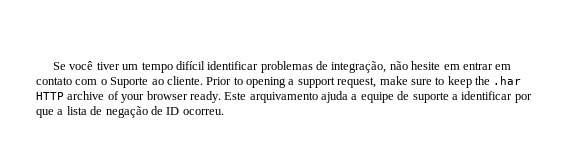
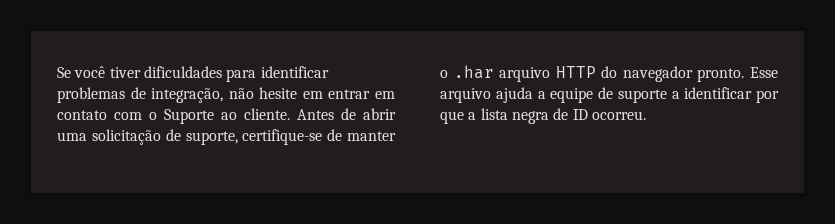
- Se você tiver um tempo difícil identificar problemas de integração, não hesite em entrar em contato com o Suporte ao cliente.
+ Se você tiver dificuldades para identificar problemas de integração, não hesite em entrar em contato com o Suporte ao cliente.
- Prior to opening a support request, make sure to keep the .har HTTP archive of your browser ready. Este arquivamento ajuda a equipe de suporte a identificar por que a lista de negação de ID ocorreu.
+ Antes de abrir uma solicitação de suporte, certifique-se de manter o .har arquivo HTTP do navegador pronto. Esse arquivo ajuda a equipe de suporte a identificar por que a lista negra de ID ocorreu.

